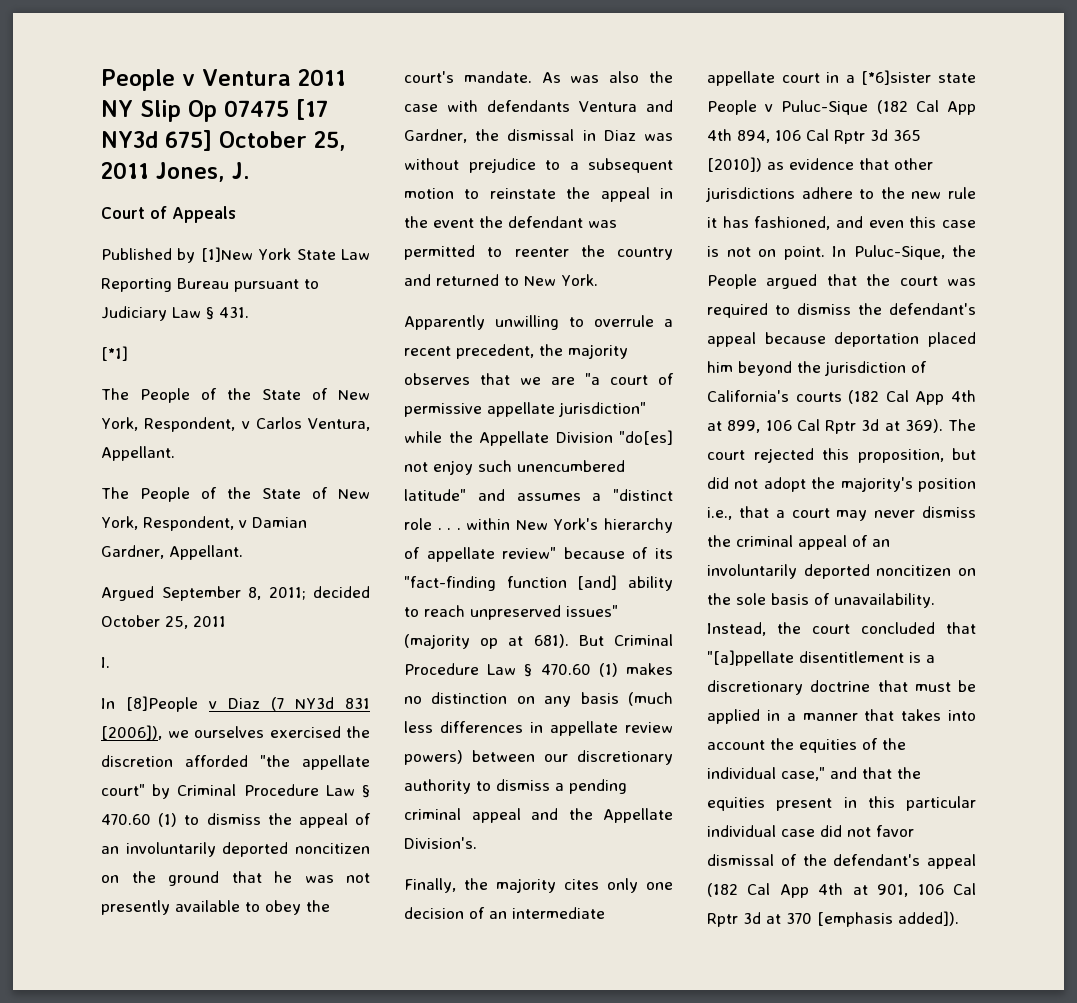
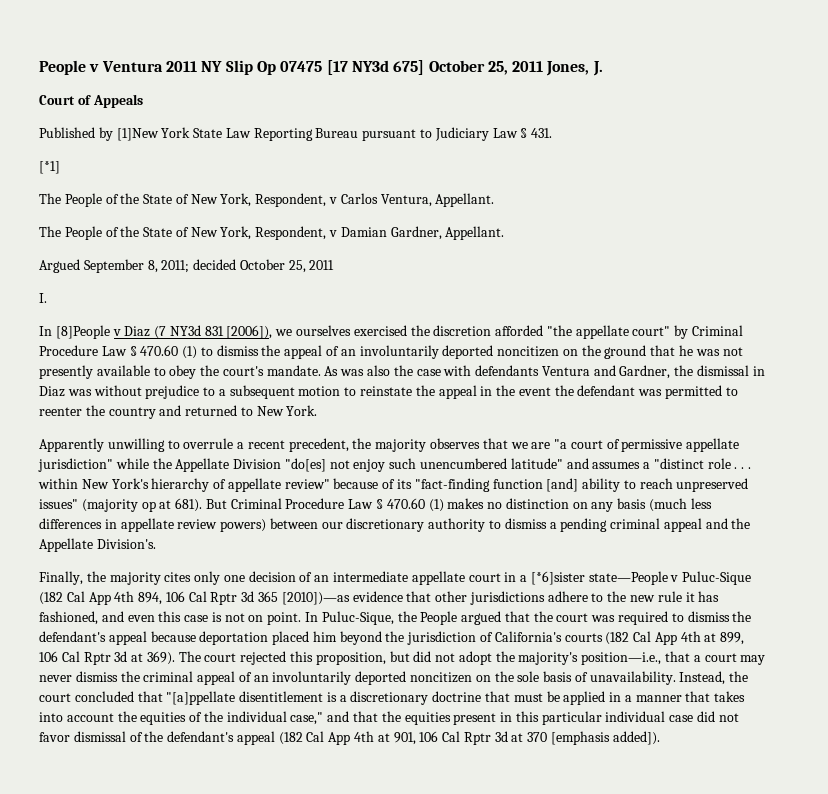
- Finally, the majority cites only one decision of an intermediate appellate court in a [*6]sister state People v Puluc-Sique (182 Cal App 4th 894, 106 Cal Rptr 3d 365 [2010]) as evidence that other jurisdictions adhere to the new rule it has fashioned, and even this case is not on point.
+ Finally, the majority cites only one decision of an intermediate appellate court in a [*6]sister state—People v Puluc-Sique (182 Cal App 4th 894, 106 Cal Rptr 3d 365 [2010])—as evidence that other jurisdictions adhere to the new rule it has fashioned, and even this case is not on point.
- The court rejected this proposition, but did not adopt the majority's position i.e., that a court may never dismiss the criminal appeal of an involuntarily deported noncitizen on the sole basis of unavailability.
+ The court rejected this proposition, but did not adopt the majority's position—i.e., that a court may never dismiss the criminal appeal of an involuntarily deported noncitizen on the sole basis of unavailability.

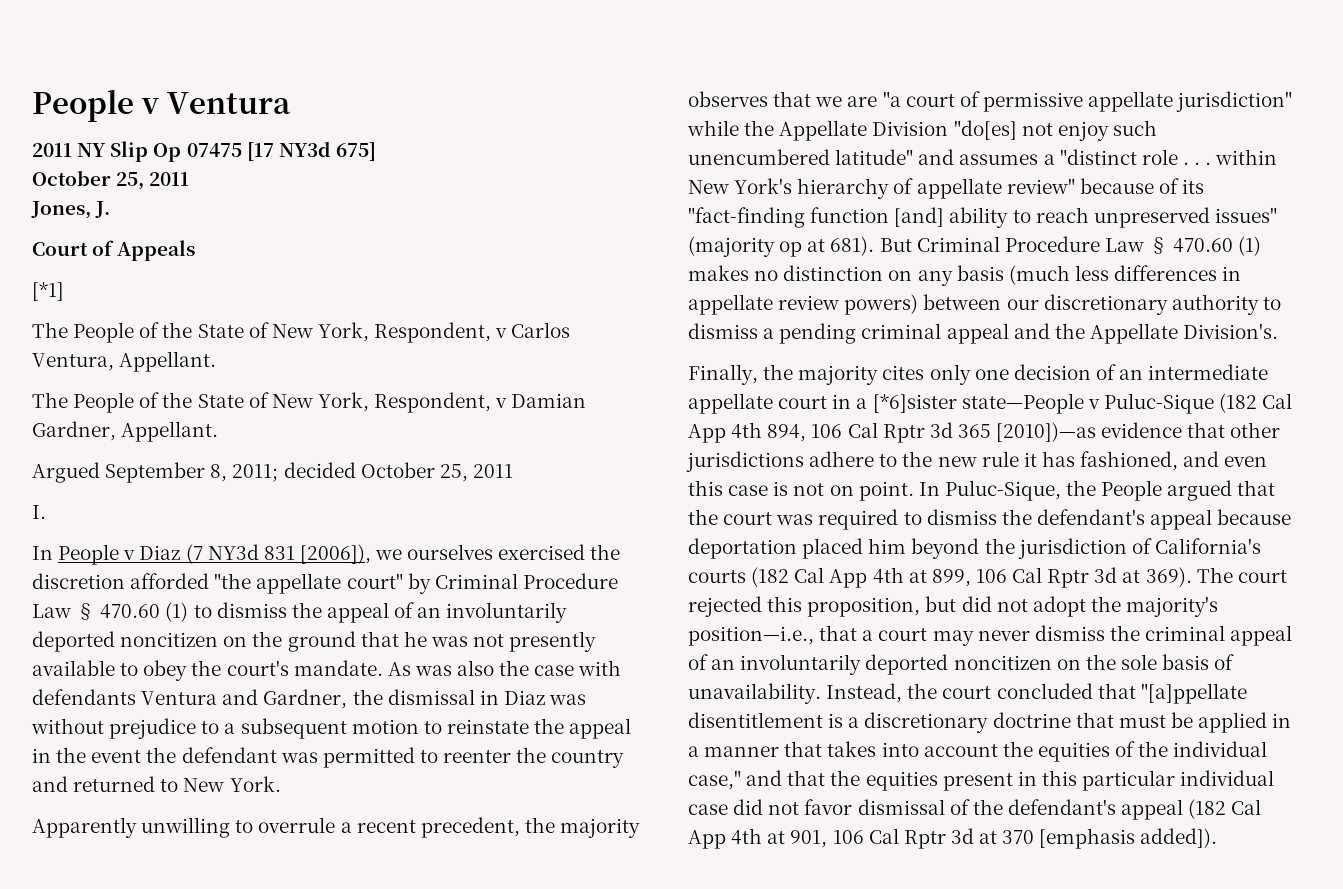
- People v Ventura 2011 NY Slip Op 07475 [17 NY3d 675] October 25, 2011 Jones, J.
+ People v Ventura
+ 2011 NY Slip Op 07475 [17 NY3d 675]
+ October 25, 2011
+ Jones, J.
- Published by [1]New York State Law Reporting Bureau pursuant to Judiciary Law § 431.
- In [8]People v Diaz (7 NY3d 831 [2006]), we ourselves exercised the discretion afforded "the appellate court" by Criminal Procedure Law § 470.60 (1) to dismiss the appeal of an involuntarily deported noncitizen on the ground that he was not presently available to obey the court's mandate.
+ In People v Diaz (7 NY3d 831 [2006]), we ourselves exercised the discretion afforded "the appellate court" by Criminal Procedure Law § 470.60 (1) to dismiss the appeal of an involuntarily deported noncitizen on the ground that he was not presently available to obey the court's mandate.

